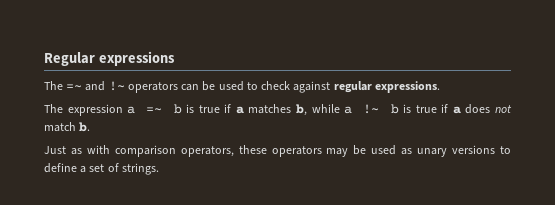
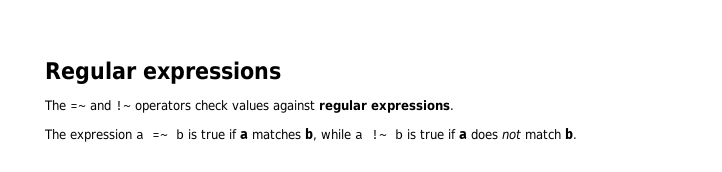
- The =~ and !~ operators can be used to check against regular expressions.
+ The =~ and !~ operators check values against regular expressions.
- Just as with comparison operators, these operators may be used as unary versions to define a set of strings.

